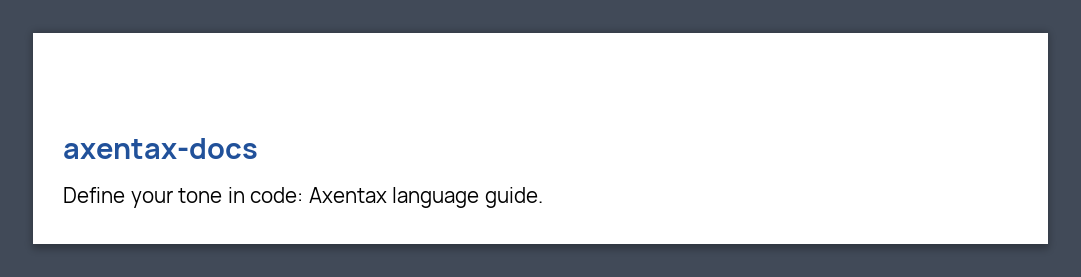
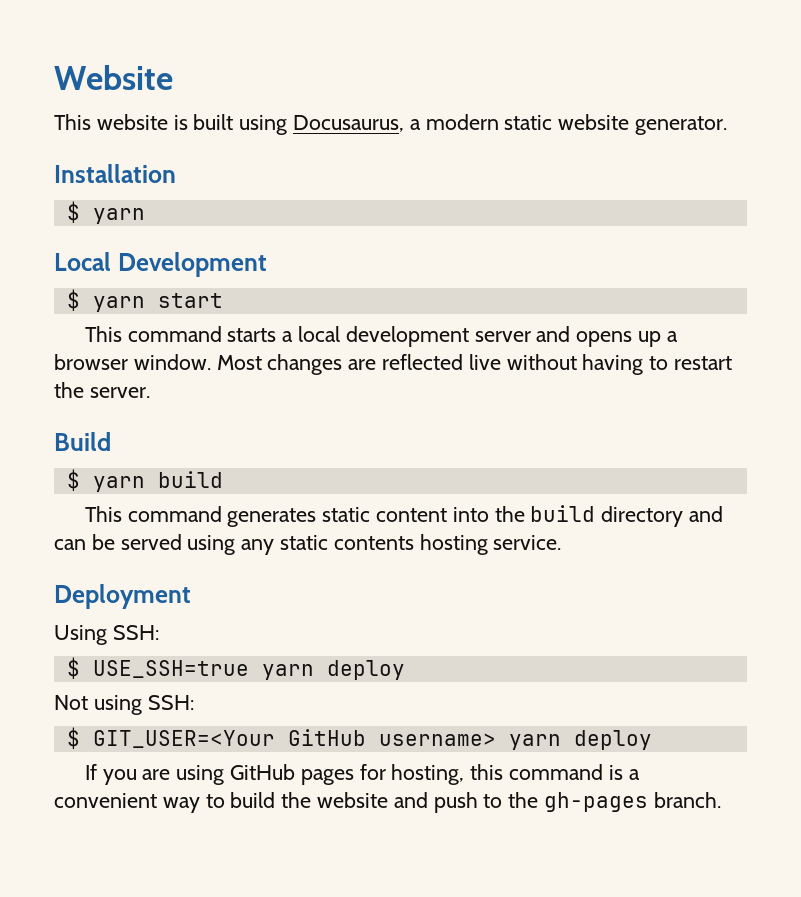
- axentax-docs
- Define your tone in code: Axentax language guide.
+ Website
+ This website is built using Docusaurus, a modern static website generator.
+ Installation
+ $ yarn
+ Local Development
+ $ yarn start
+ This command starts a local development server and opens up a browser window. Most changes are reflected live without having to restart the server.
+ Build
+ $ yarn build
+ This command generates static content into the build directory and can be served using any static contents hosting service.
+ Deployment
+ Using SSH:
+ $ USE_SSH=true yarn deploy
+ Not using SSH:
+ $ GIT_USER=<Your GitHub username> yarn deploy
+ If you are using GitHub pages for hosting, this command is a convenient way to build the website and push to the gh-pages branch.

